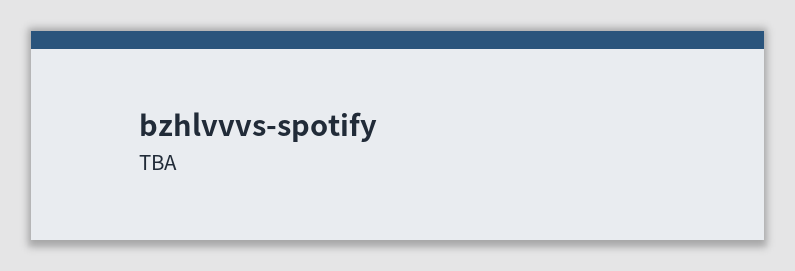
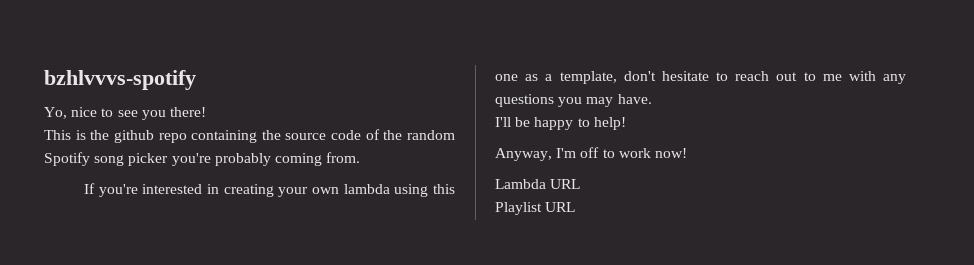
- TBA
+ Yo, nice to see you there!
+ This is the github repo containing the source code of the random Spotify song picker you're probably coming from.
+ If you're interested in creating your own lambda using this one as a template, don't hesitate to reach out to me with any questions you may have.
+ I'll be happy to help!
+ Anyway, I'm off to work now!
+ Lambda URL
+ Playlist URL

